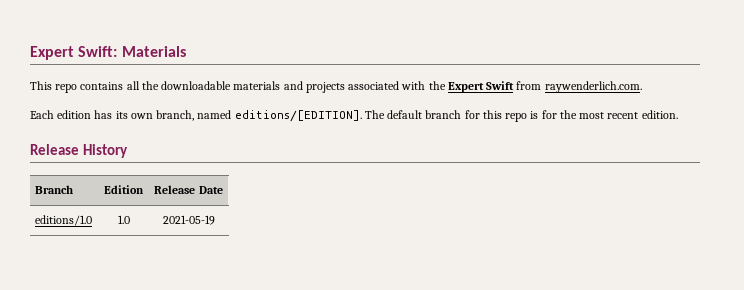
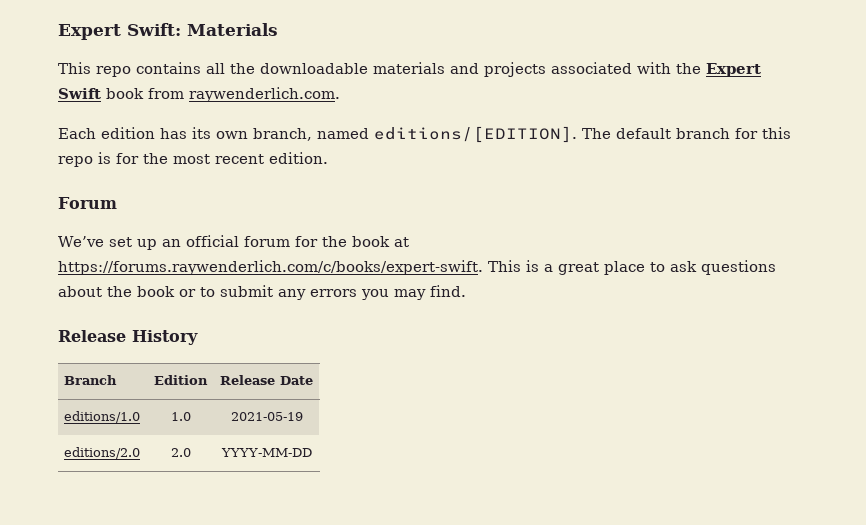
- This repo contains all the downloadable materials and projects associated with the Expert Swift from raywenderlich.com.
+ This repo contains all the downloadable materials and projects associated with the Expert Swift book from raywenderlich.com.
+ Forum
+ We’ve set up an official forum for the book at https://forums.raywenderlich.com/c/books/expert-swift. This is a great place to ask questions about the book or to submit any errors you may find.
+ editions/2.0 | 2.0 | YYYY-MM-DD

